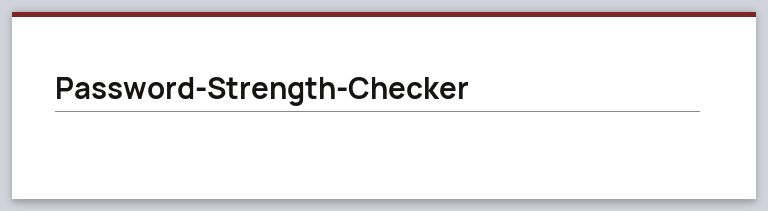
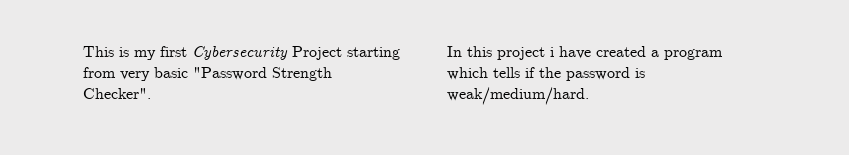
- Password-Strength-Checker
+ This is my first Cybersecurity Project starting from very basic "Password Strength Checker".
+ In this project i have created a program which tells if the password is weak/medium/hard.

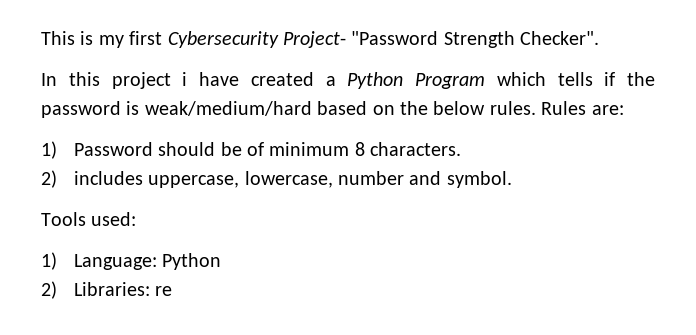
- This is my first Cybersecurity Project starting from very basic "Password Strength Checker".
+ This is my first Cybersecurity Project- "Password Strength Checker".
- In this project i have created a program which tells if the password is weak/medium/hard.
+ In this project i have created a Python Program which tells if the password is weak/medium/hard based on the below rules. Rules are:
+ 1) Password should be of minimum 8 characters.
+ 2) includes uppercase, lowercase, number and symbol.
+ Tools used:
+ 1) Language: Python
+ 2) Libraries: re

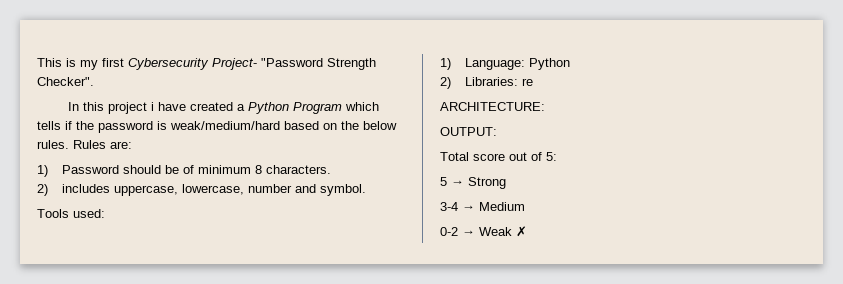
+ ARCHITECTURE:
+ OUTPUT:
+ Total score out of 5:
+ 5 → Strong
+ 3-4 → Medium
+ 0-2 → Weak ✗

